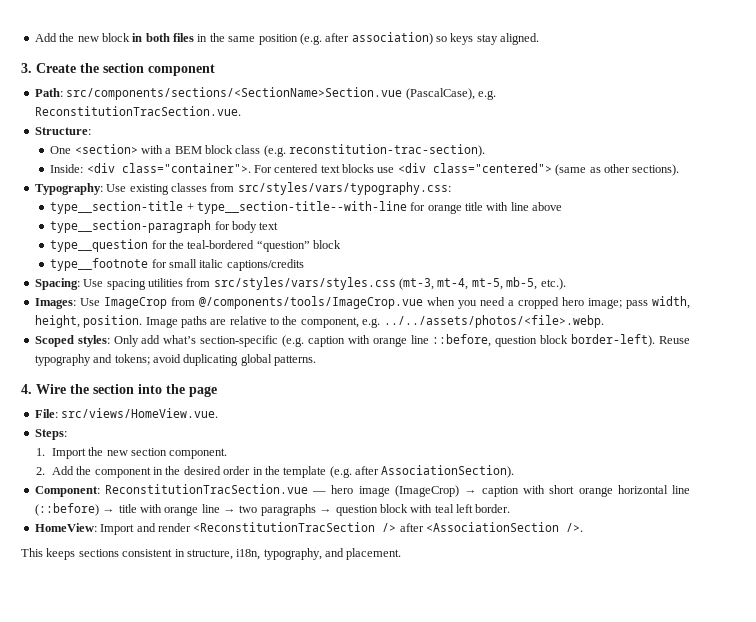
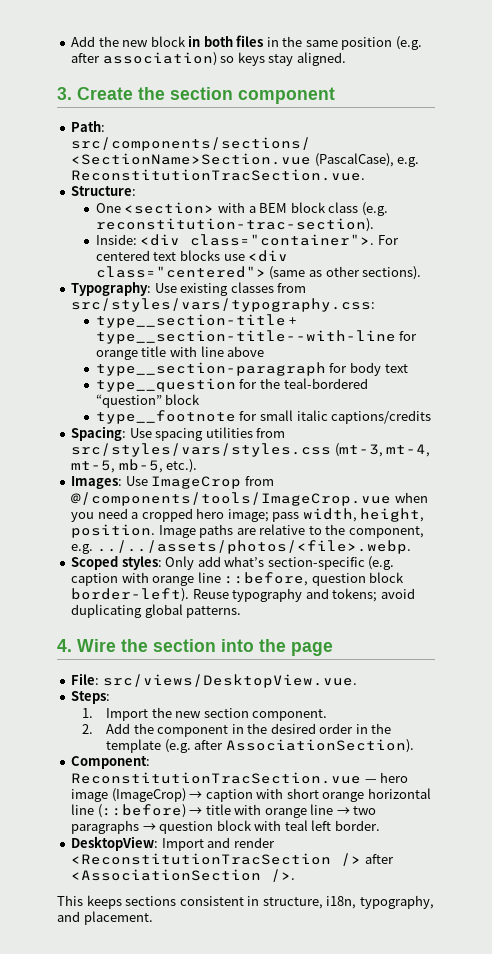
- File: src/views/HomeView.vue.
+ File: src/views/DesktopView.vue.
- HomeView: Import and render <ReconstitutionTracSection /> after <AssociationSection />.
+ DesktopView: Import and render <ReconstitutionTracSection /> after <AssociationSection />.

